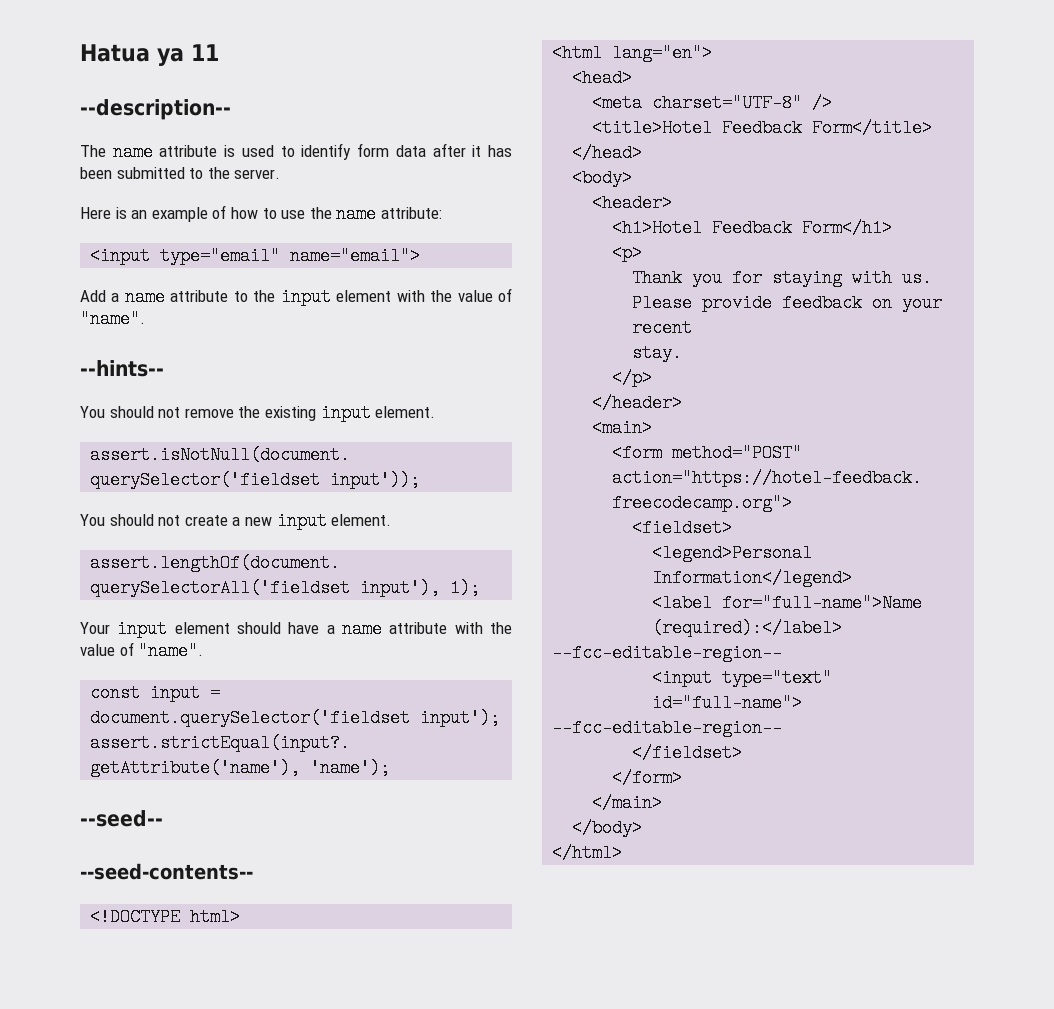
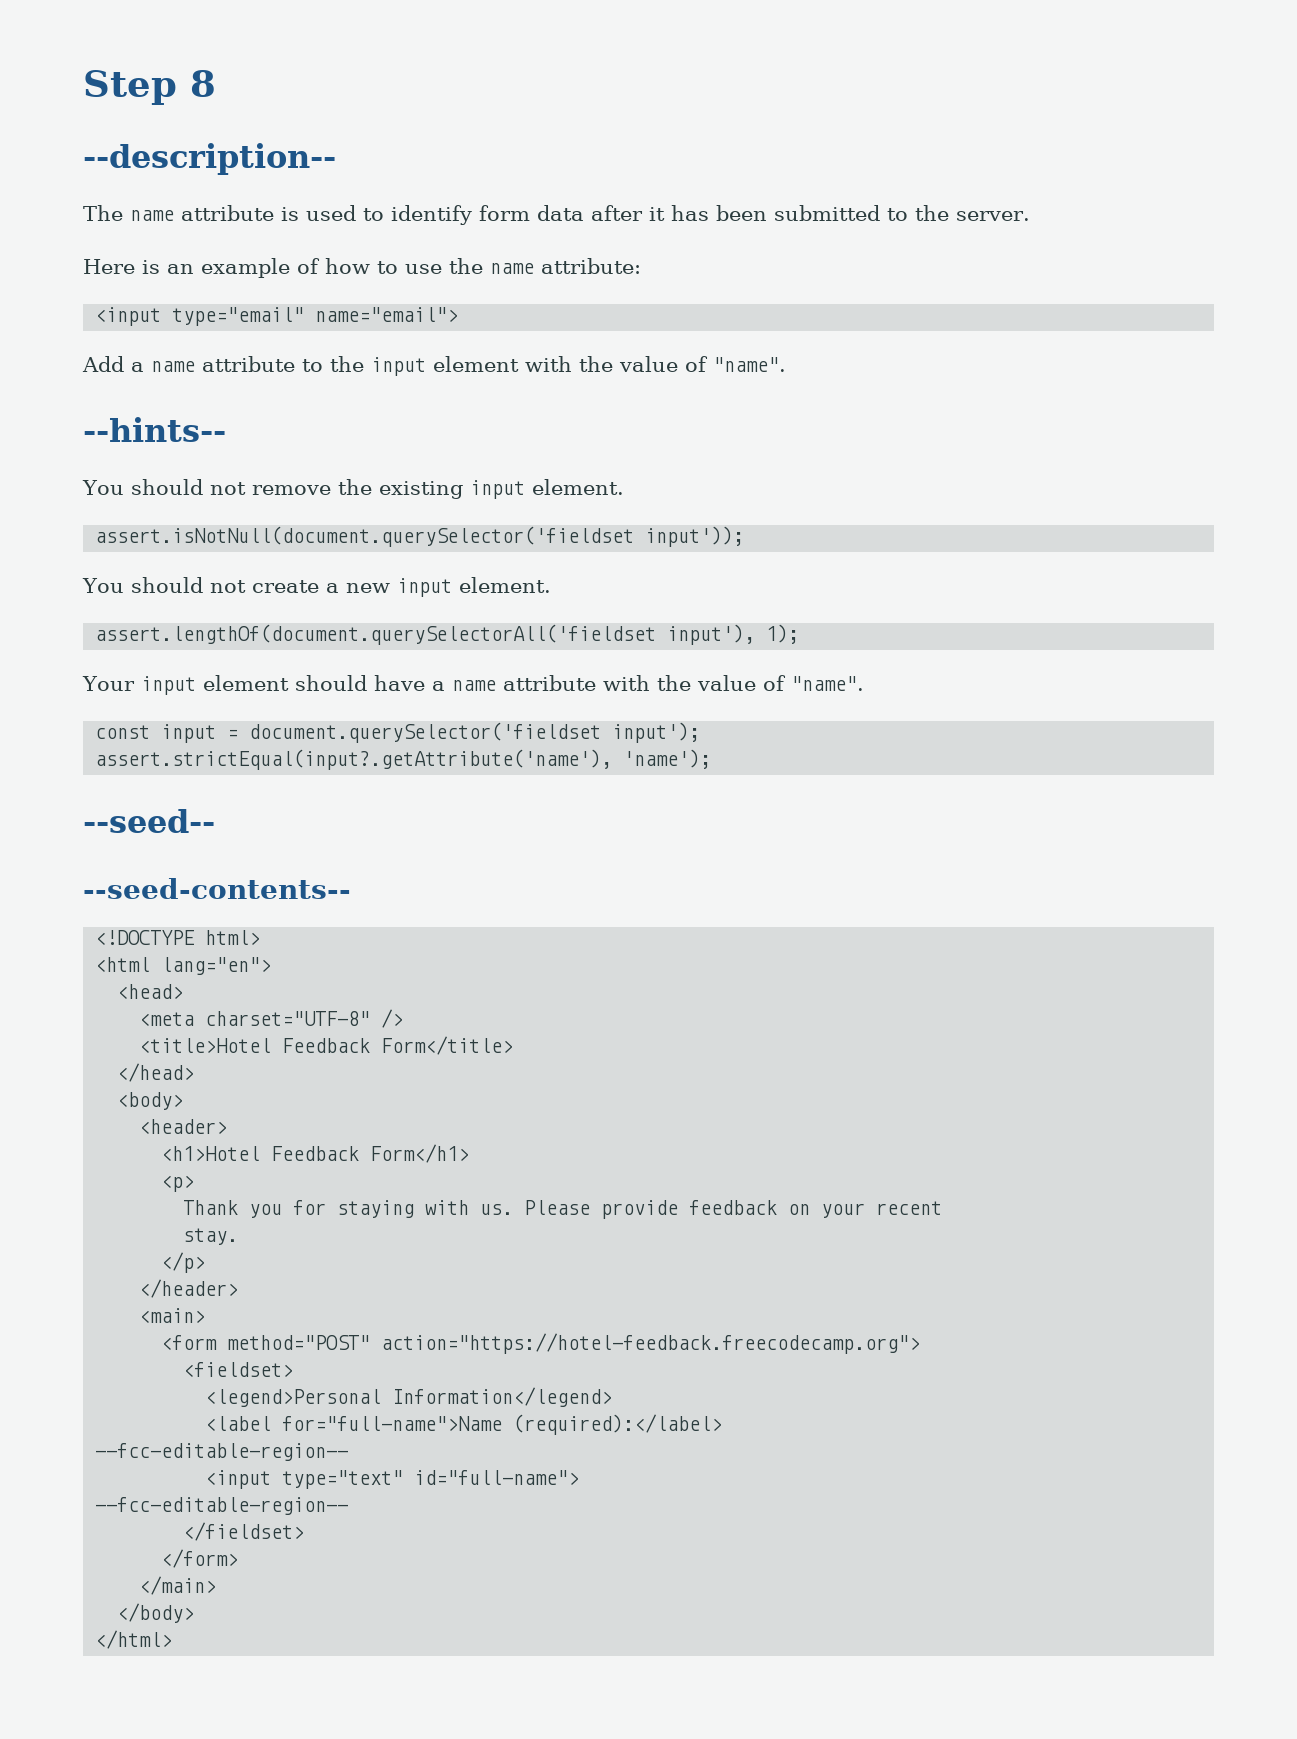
- Hatua ya 11
+ Step 8

